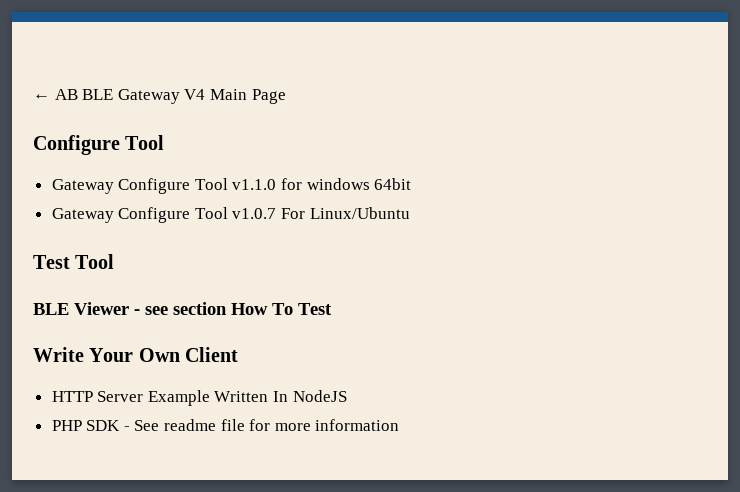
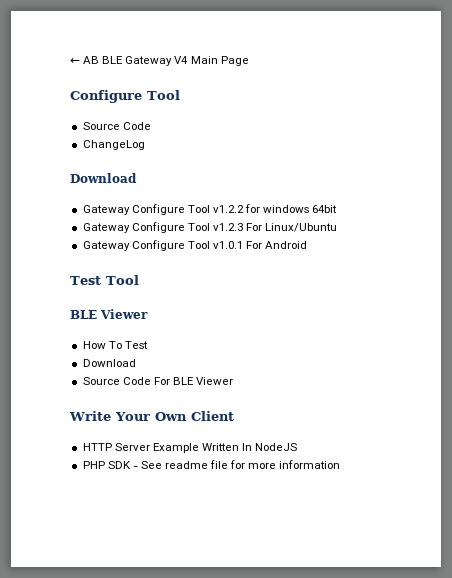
  ← AB BLE Gateway V4 Main Page
  Configure Tool
- Gateway Configure Tool v1.1.0 for windows 64bit
+ Source Code
+ ChangeLog
+ Download
+ Gateway Configure Tool v1.2.2 for windows 64bit
- Gateway Configure Tool v1.0.7 For Linux/Ubuntu
+ Gateway Configure Tool v1.2.3 For Linux/Ubuntu
+ Gateway Configure Tool v1.0.1 For Android
  Test Tool
- BLE Viewer - see section How To Test
+ BLE Viewer
+ How To Test
+ Download
+ Source Code For BLE Viewer

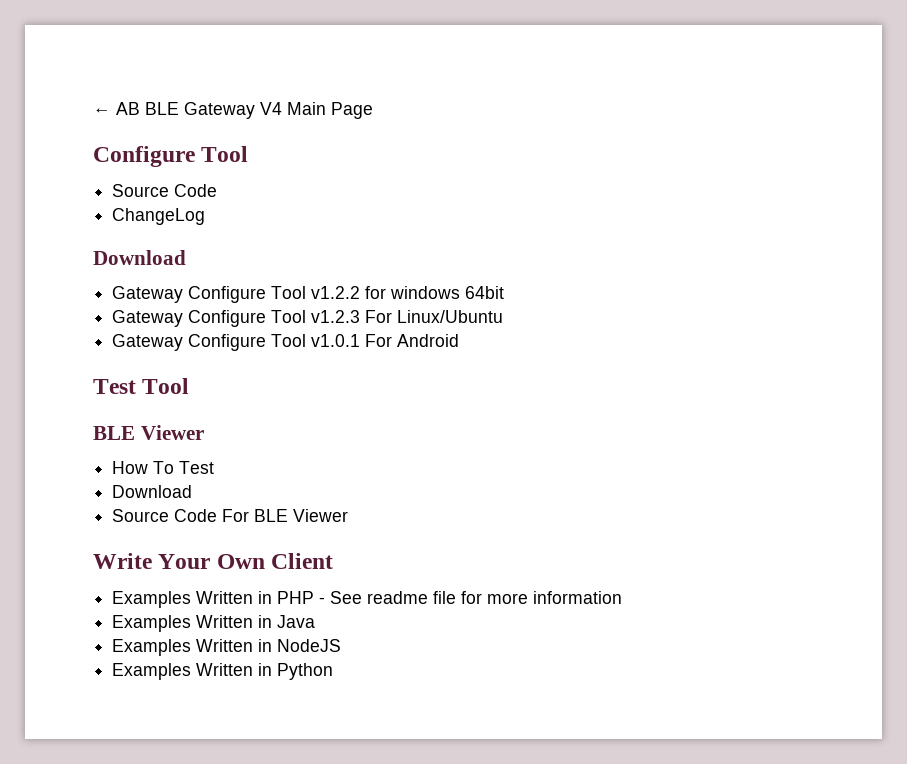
- HTTP Server Example Written In NodeJS
- PHP SDK - See readme file for more information
+ Examples Written in PHP - See readme file for more information
+ Examples Written in Java
+ Examples Written in NodeJS
+ Examples Written in Python

